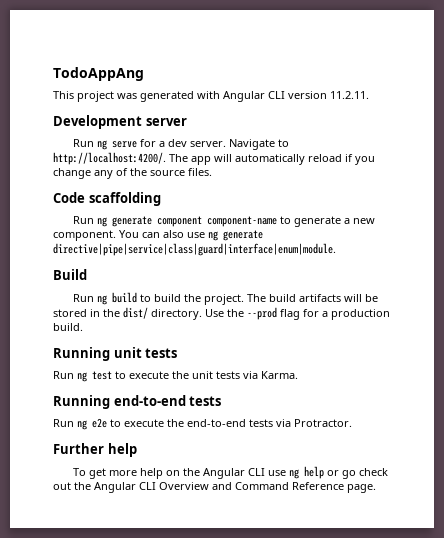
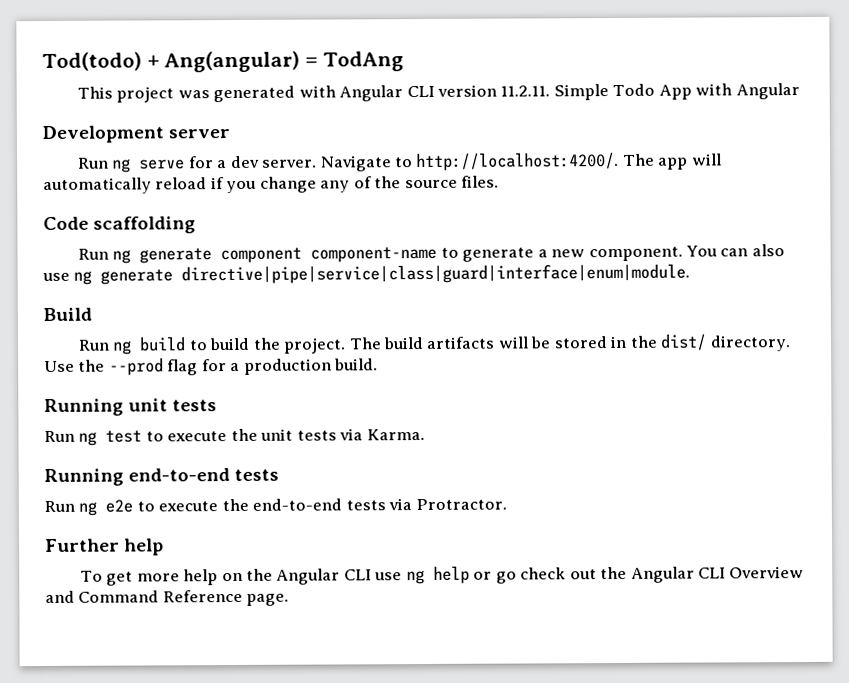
- TodoAppAng
+ Tod(todo) + Ang(angular) = TodAng
- This project was generated with Angular CLI version 11.2.11.
+ This project was generated with Angular CLI version 11.2.11. Simple Todo App with Angular

